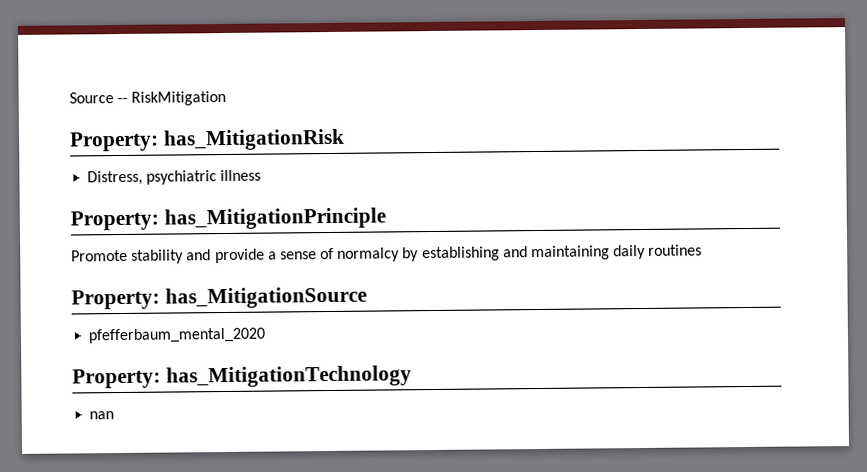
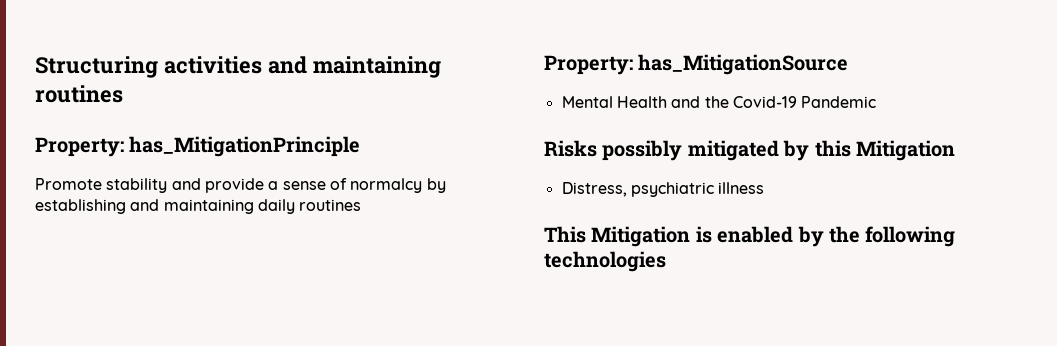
- Source -- RiskMitigation
- Property: has_MitigationRisk
- Distress, psychiatric illness
+ Structuring activities and maintaining routines
- pfefferbaum_mental_2020
- Property: has_MitigationTechnology
- nan
+ Mental Health and the Covid-19 Pandemic
+ Risks possibly mitigated by this Mitigation
+ Distress, psychiatric illness
+ This Mitigation is enabled by the following technologies

